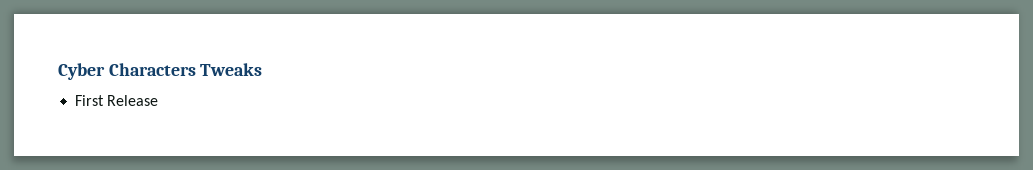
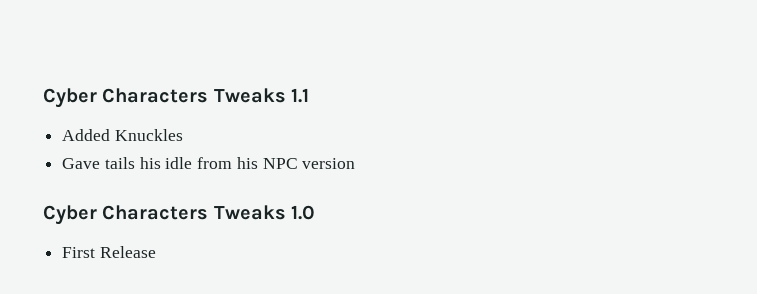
- Cyber Characters Tweaks
+ Cyber Characters Tweaks 1.1
+ Added Knuckles
+ Gave tails his idle from his NPC version
+ Cyber Characters Tweaks 1.0

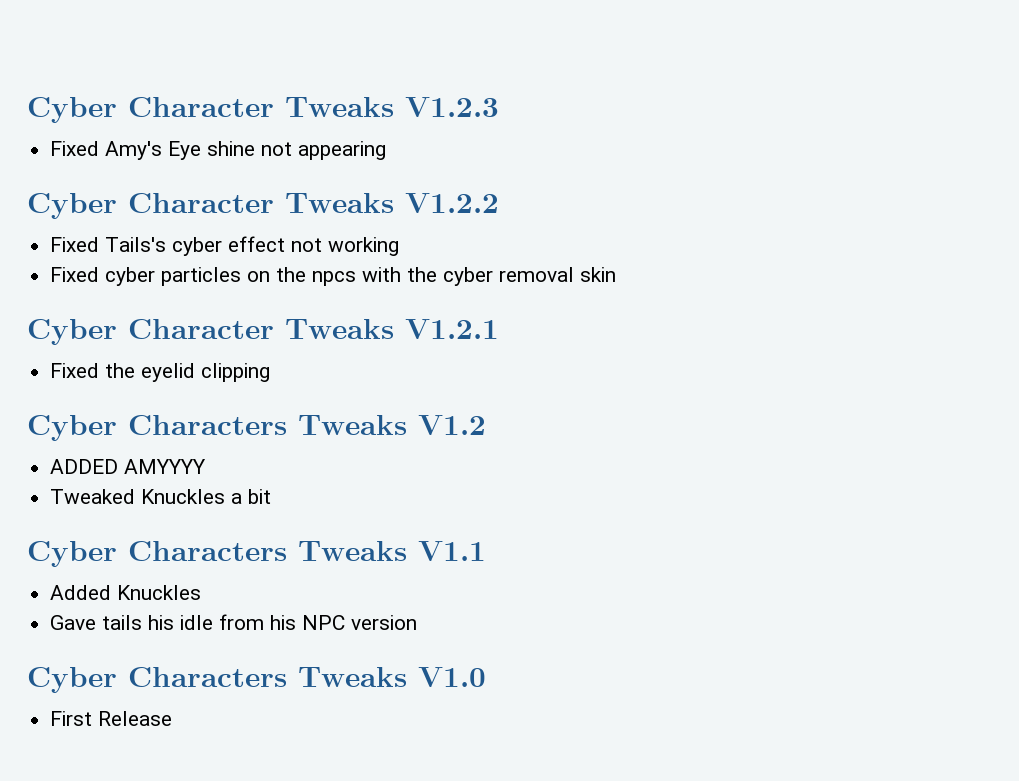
- Cyber Characters Tweaks 1.1
+ Cyber Character Tweaks V1.2.3
+ Fixed Amy's Eye shine not appearing
+ Cyber Character Tweaks V1.2.2
+ Fixed Tails's cyber effect not working
+ Fixed cyber particles on the npcs with the cyber removal skin
+ Cyber Character Tweaks V1.2.1
+ Fixed the eyelid clipping
+ Cyber Characters Tweaks V1.2
+ ADDED AMYYYY
+ Tweaked Knuckles a bit
+ Cyber Characters Tweaks V1.1
- Cyber Characters Tweaks 1.0
+ Cyber Characters Tweaks V1.0

